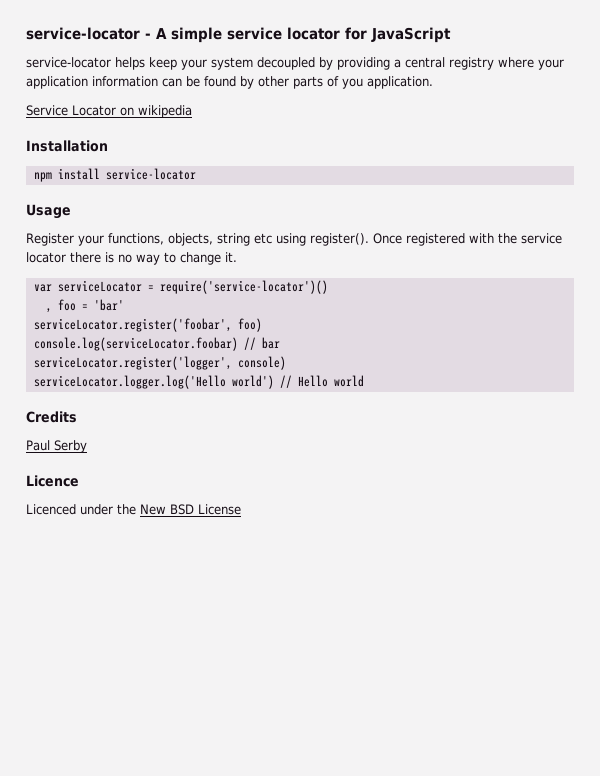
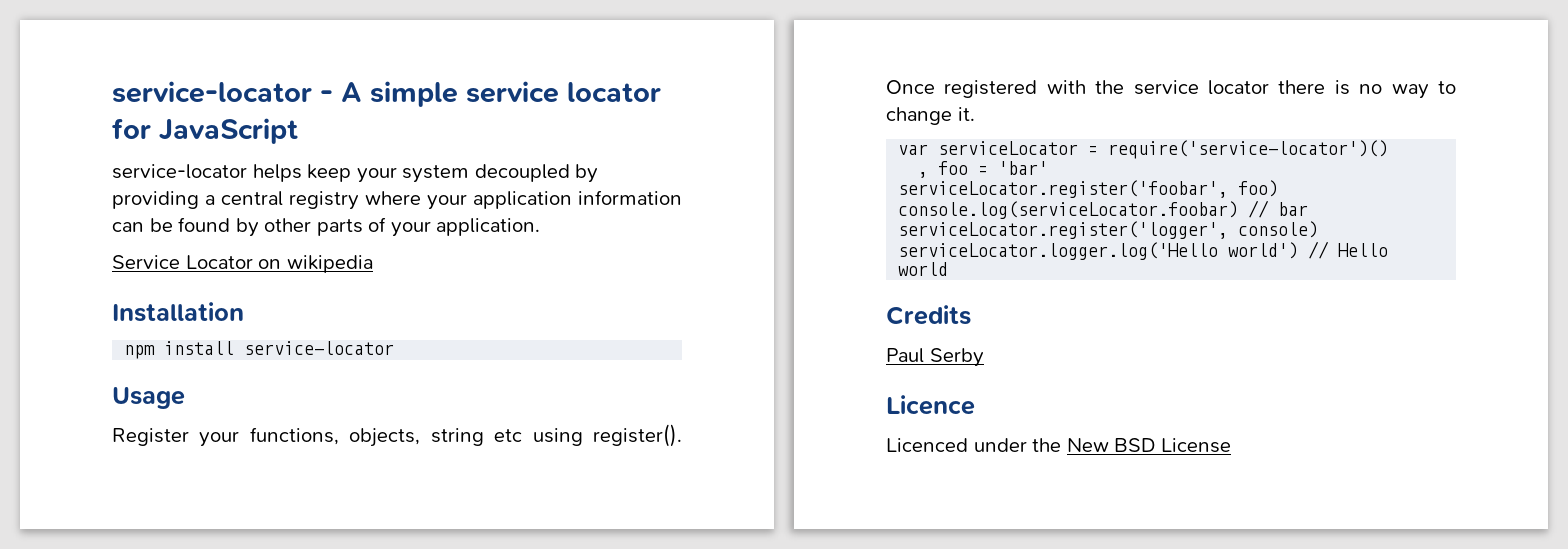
- service-locator helps keep your system decoupled by providing a central registry where your application information can be found by other parts of you application.
+ service-locator helps keep your system decoupled by providing a central registry where your application information can be found by other parts of your application.

